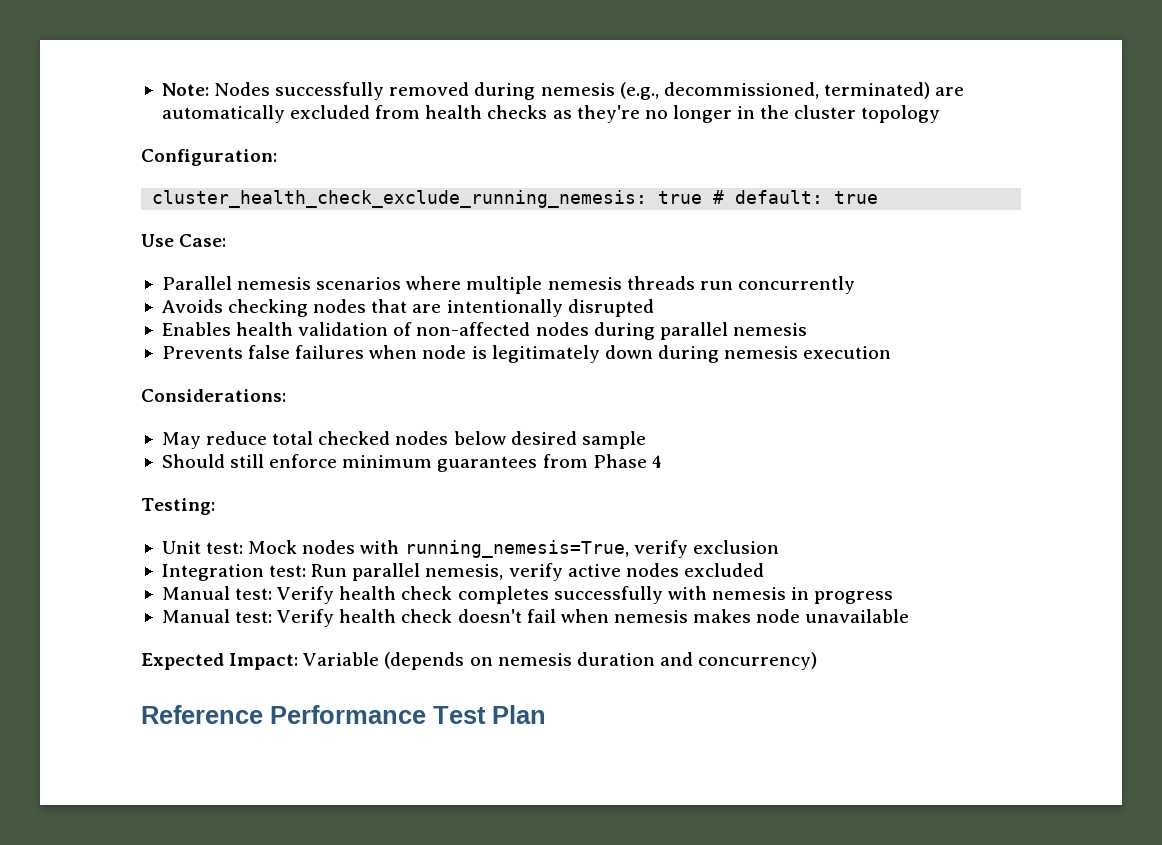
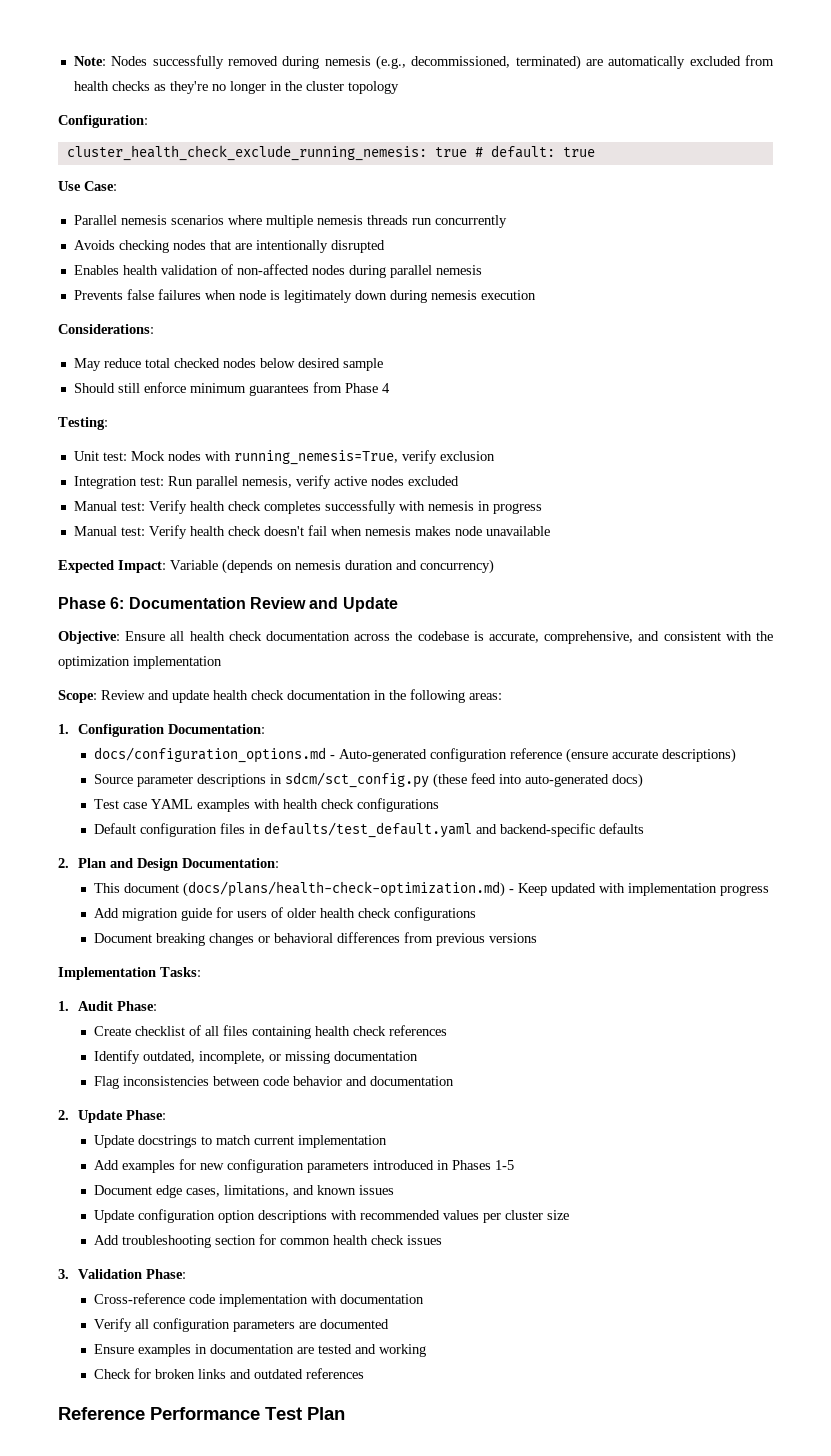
+ Phase 6: Documentation Review and Update
+ Objective: Ensure all health check documentation across the codebase is accurate, comprehensive, and consistent with the optimization implementation
+ Scope: Review and update health check documentation in the following areas:
+ 1. Configuration Documentation:
+ docs/configuration_options.md - Auto-generated configuration reference (ensure accurate descriptions)
+ Source parameter descriptions in sdcm/sct_config.py (these feed into auto-generated docs)
+ Test case YAML examples with health check configurations
+ Default configuration files in defaults/test_default.yaml and backend-specific defaults
+ 2. Plan and Design Documentation:
+ This document (docs/plans/health-check-optimization.md) - Keep updated with implementation progress
+ Add migration guide for users of older health check configurations
+ Document breaking changes or behavioral differences from previous versions
+ Implementation Tasks:
+ 1. Audit Phase:
+ Create checklist of all files containing health check references
+ Identify outdated, incomplete, or missing documentation
+ Flag inconsistencies between code behavior and documentation
+ 2. Update Phase:
+ Update docstrings to match current implementation
+ Add examples for new configuration parameters introduced in Phases 1-5
+ Document edge cases, limitations, and known issues
+ Update configuration option descriptions with recommended values per cluster size
+ Add troubleshooting section for common health check issues
+ 3. Validation Phase:
+ Cross-reference code implementation with documentation
+ Verify all configuration parameters are documented
+ Ensure examples in documentation are tested and working
+ Check for broken links and outdated references

